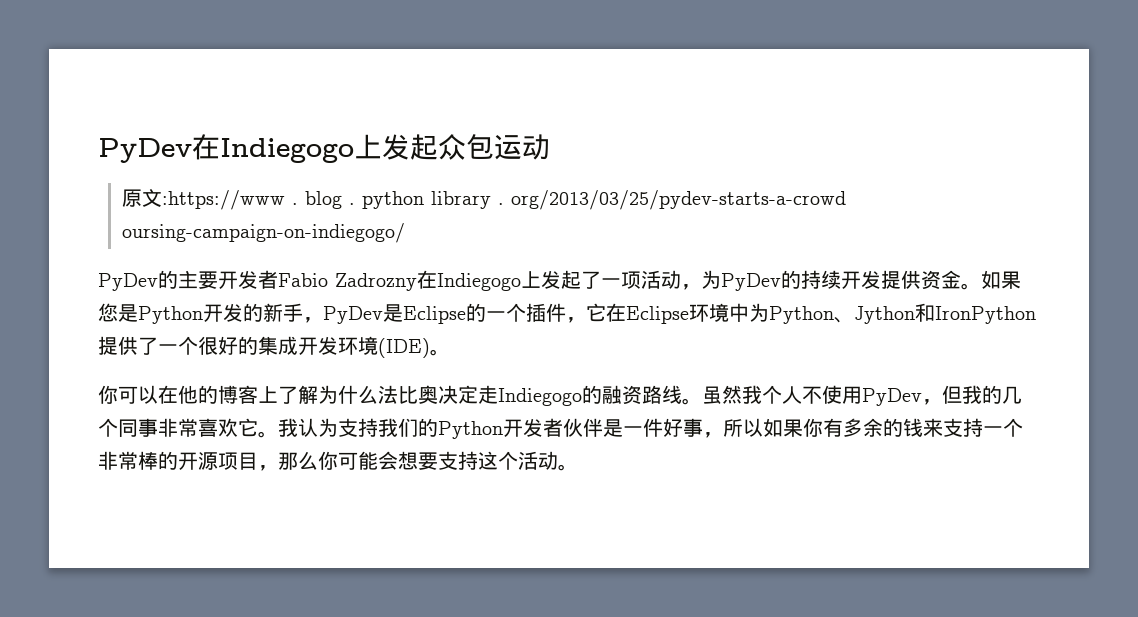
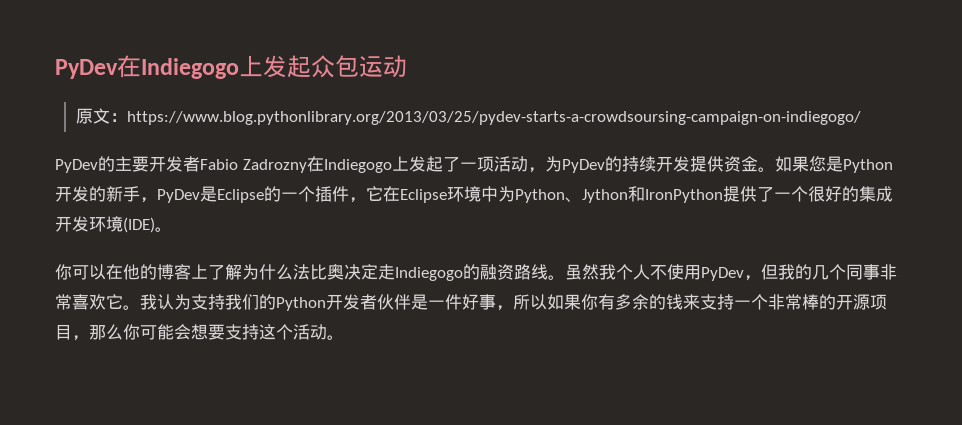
- 原文:https://www . blog . python library . org/2013/03/25/pydev-starts-a-crowd oursing-campaign-on-indiegogo/
+ 原文：https://www.blog.pythonlibrary.org/2013/03/25/pydev-starts-a-crowdsoursing-campaign-on-indiegogo/

